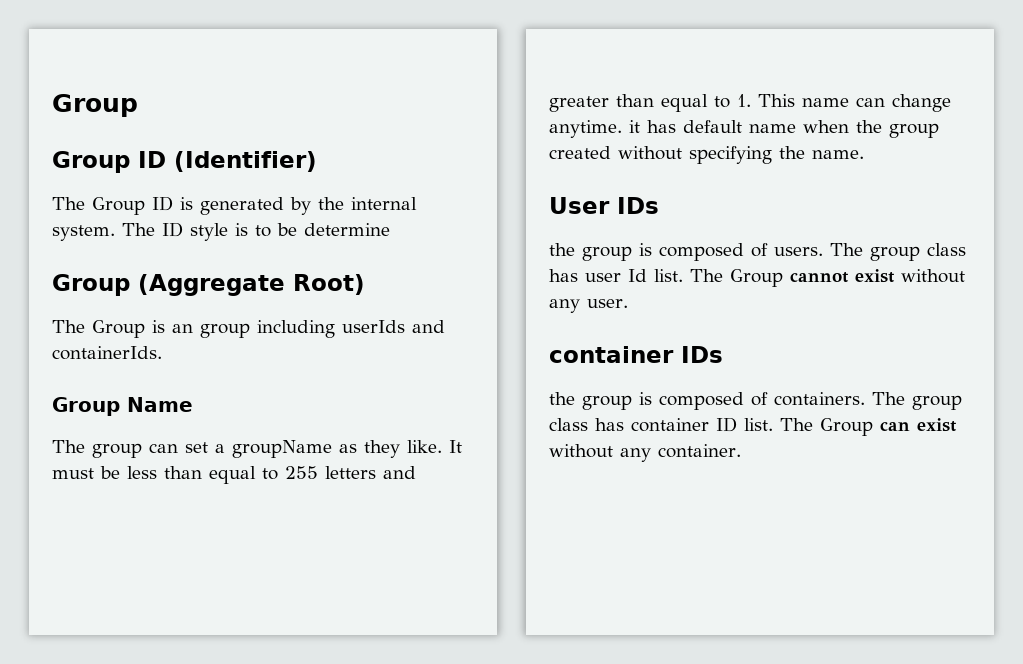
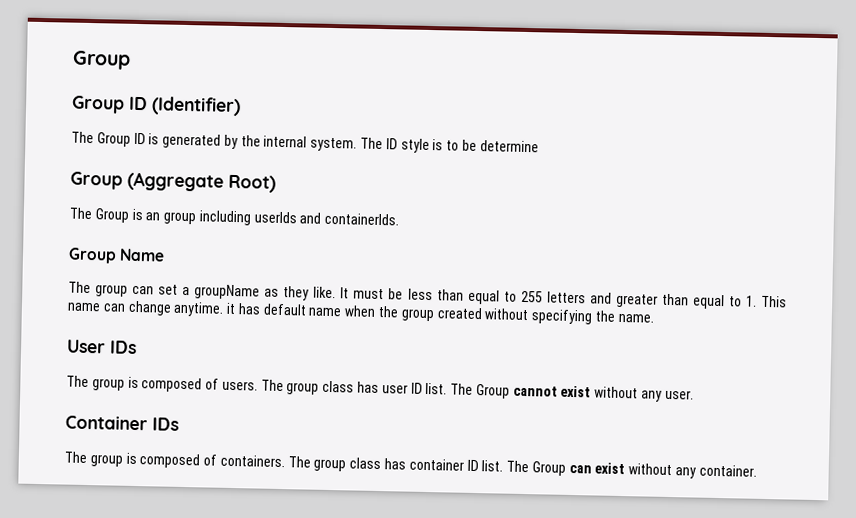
- the group is composed of users.
+ The group is composed of users.
- The group class has user Id list.
+ The group class has user ID list.
- container IDs
- the group is composed of containers.
+ Container IDs
+ The group is composed of containers.

